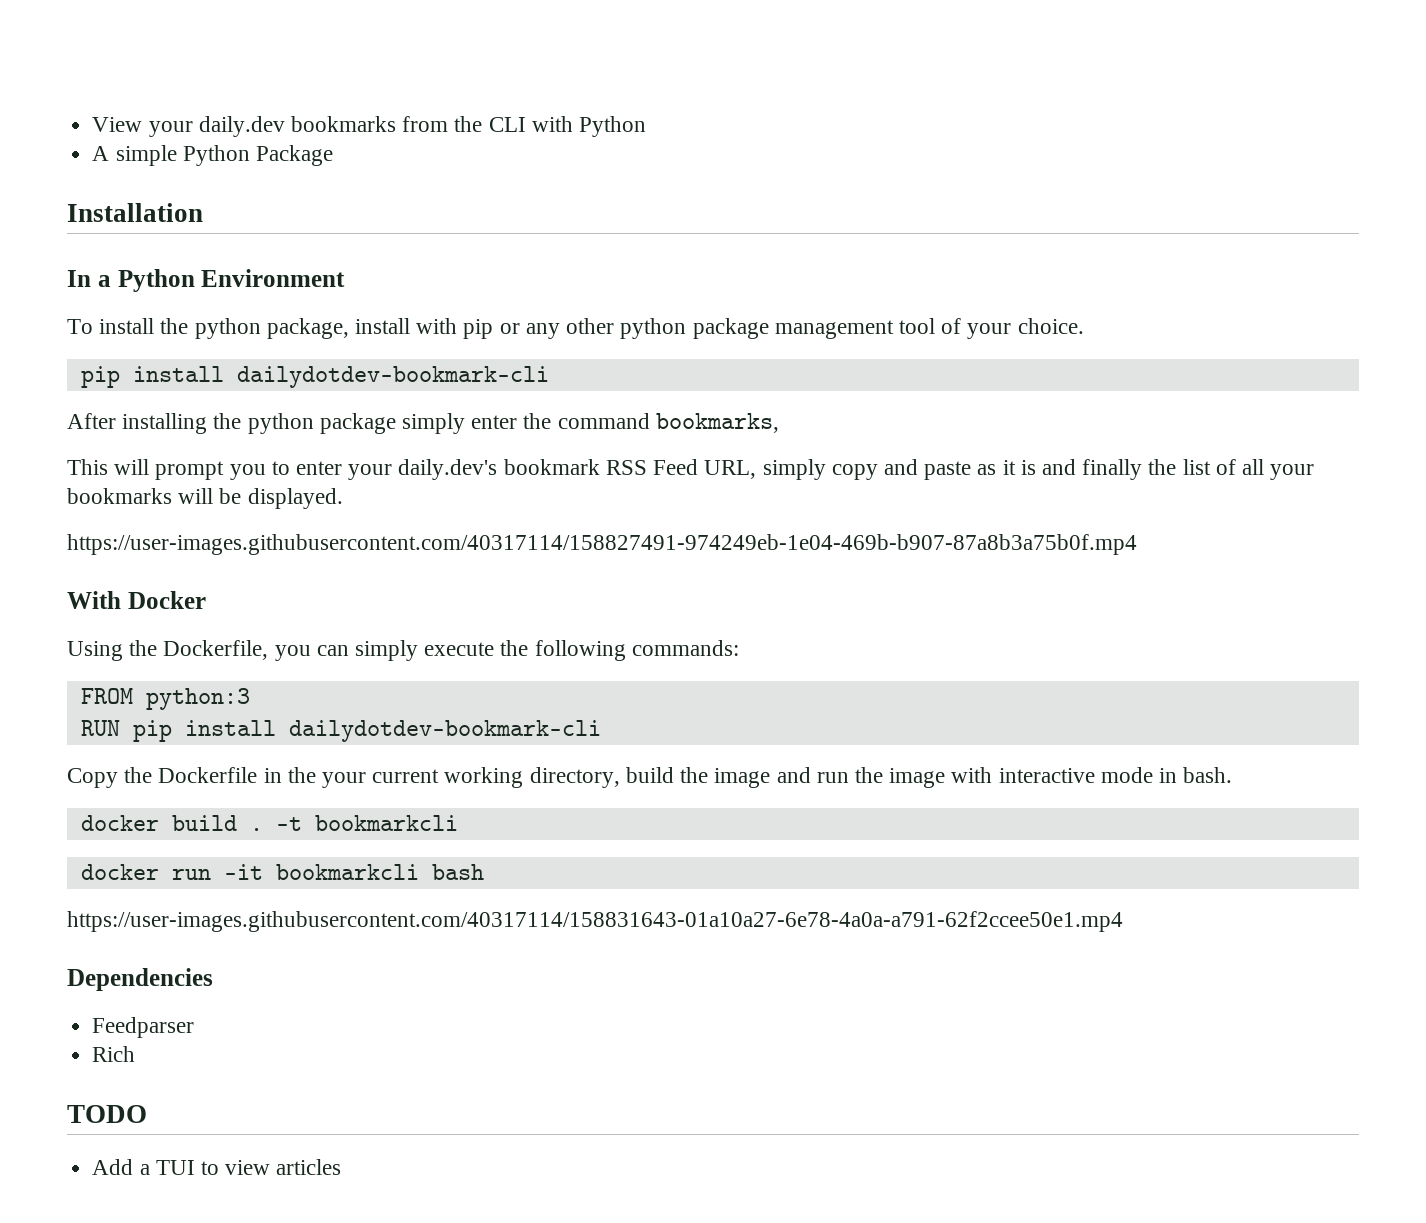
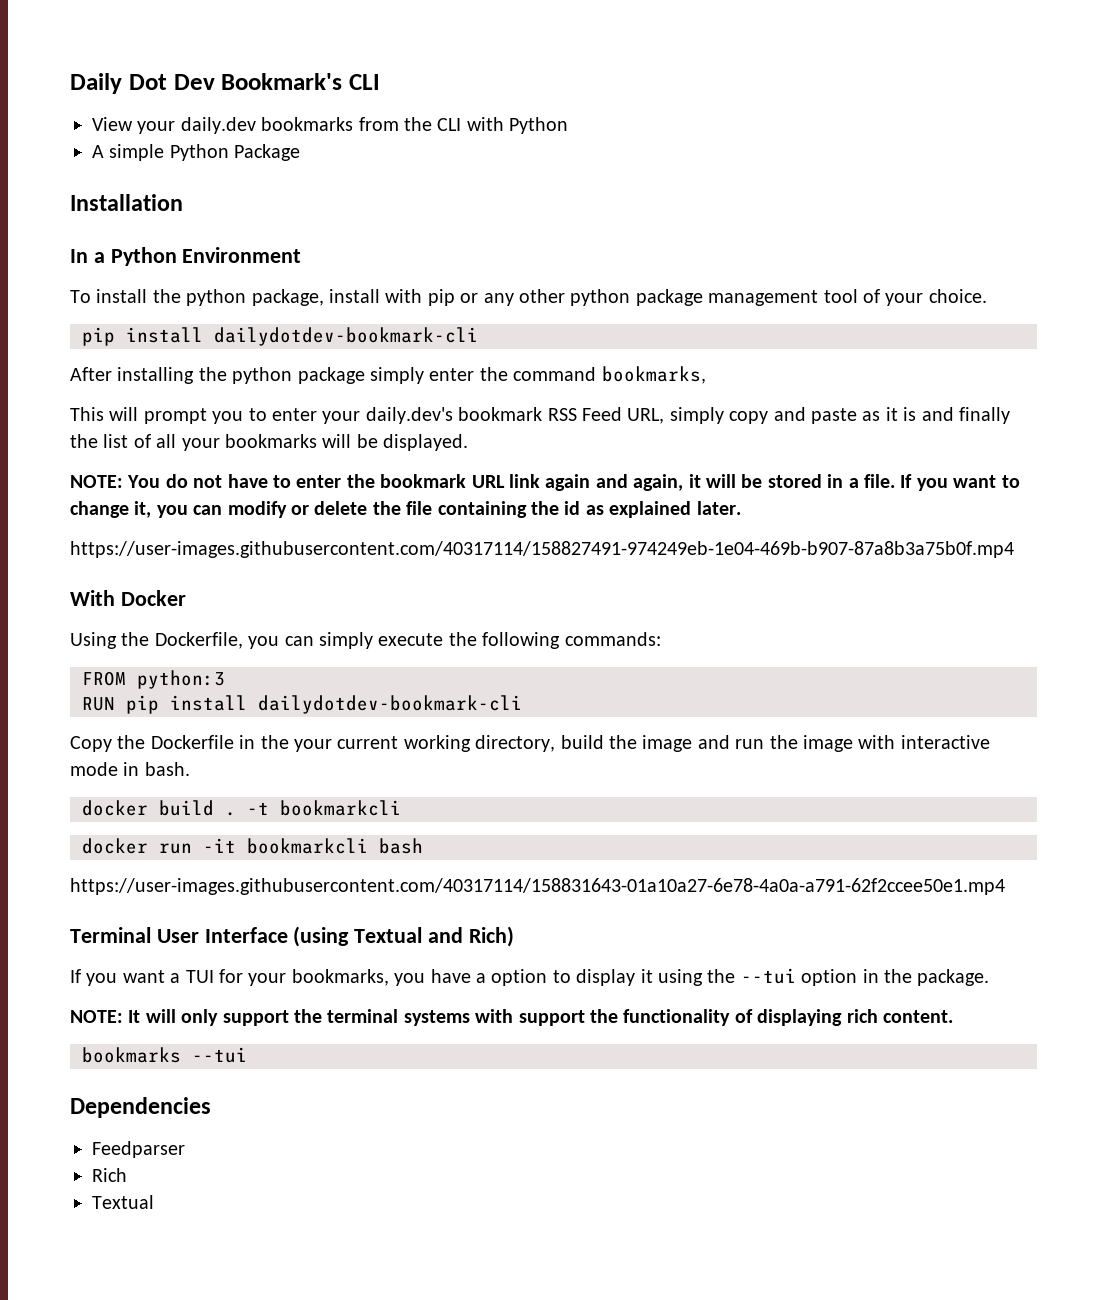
+ Daily Dot Dev Bookmark's CLI
+ NOTE: You do not have to enter the bookmark URL link again and again, it will be stored in a file. If you want to change it, you can modify or delete the file containing the id as explained later.
+ Terminal User Interface (using Textual and Rich)
+ If you want a TUI for your bookmarks, you have a option to display it using the --tui option in the package.
+ NOTE: It will only support the terminal systems with support the functionality of displaying rich content.
+ bookmarks --tui
  Dependencies
  Feedparser
  Rich
- TODO
- Add a TUI to view articles
+ Textual

